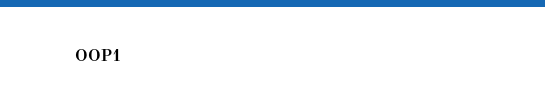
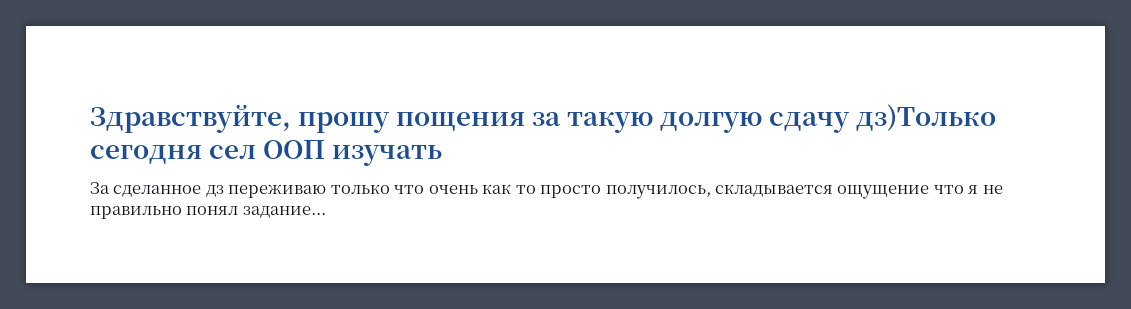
- OOP1
+ Здравствуйте, прошу пощения за такую долгую сдачу дз)Только сегодня сел ООП изучать
+ За сделанное дз переживаю только что очень как то просто получилось, складывается ощущение что я не правильно понял задание...

